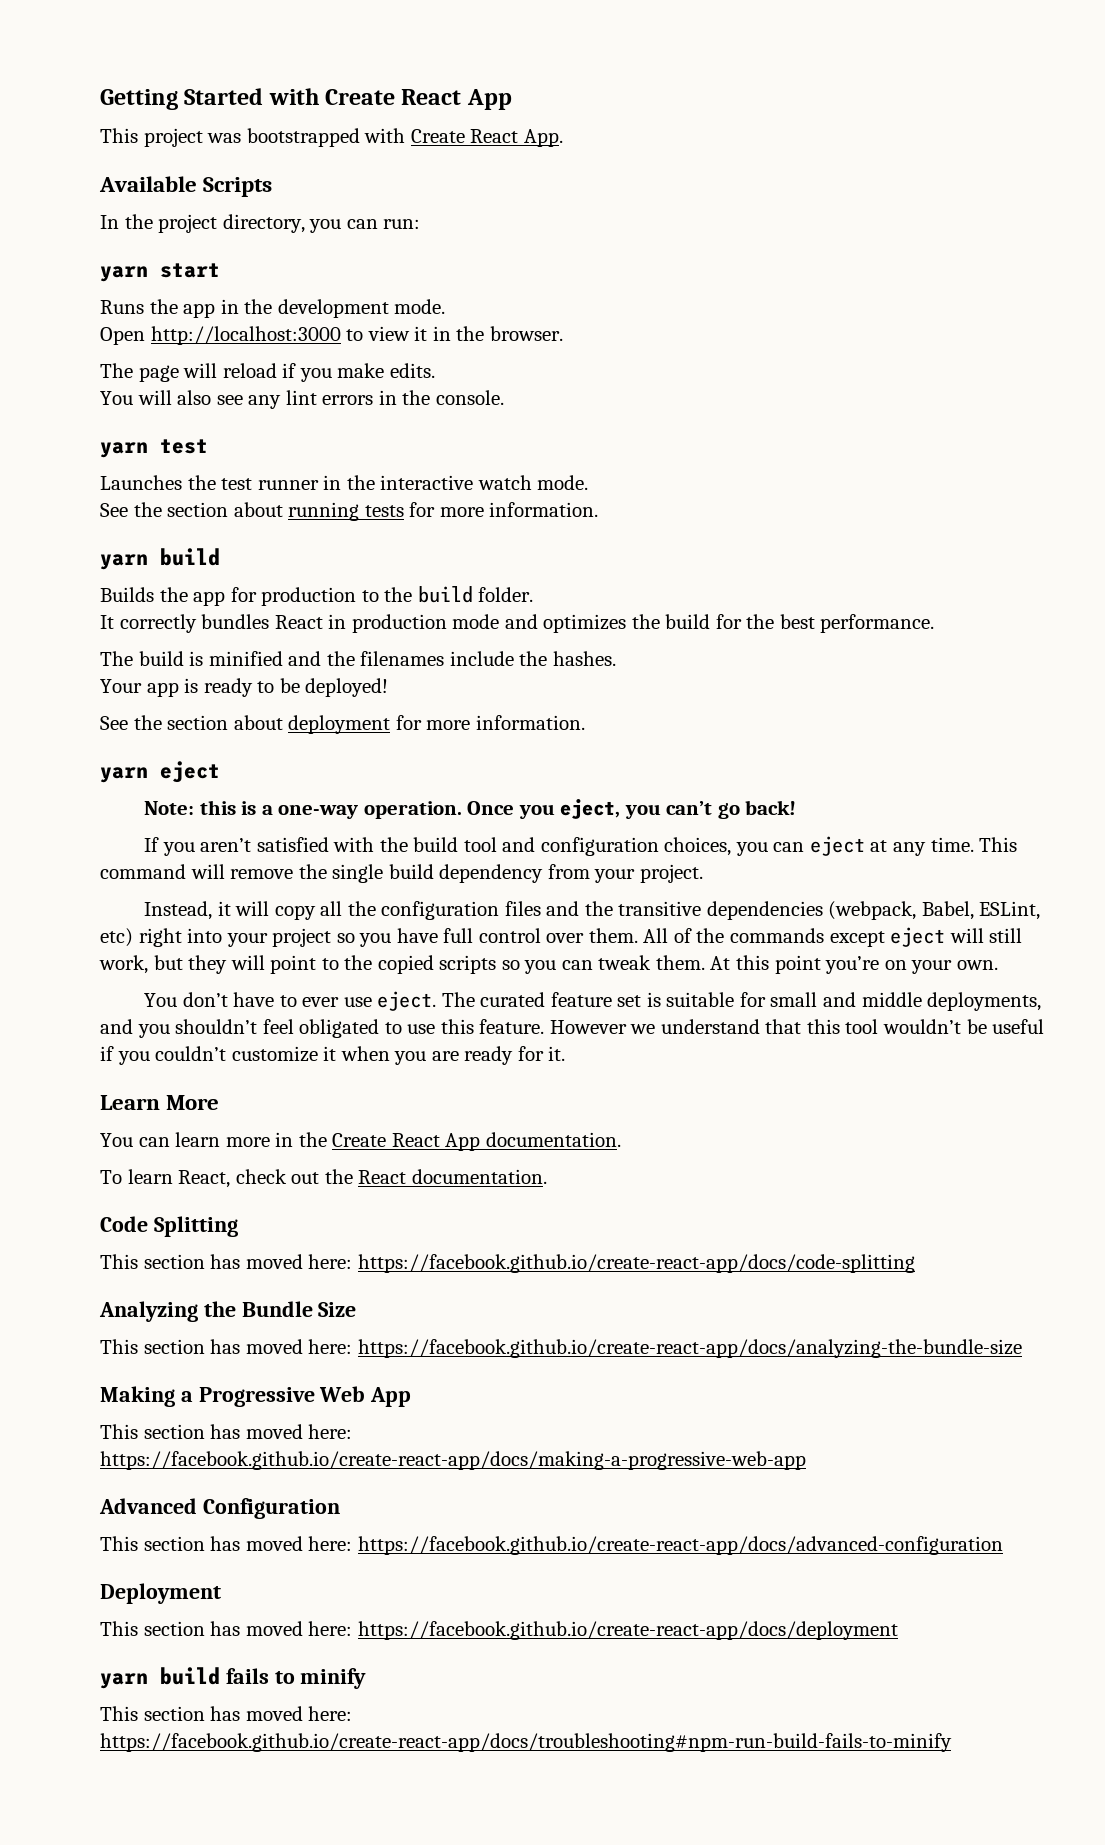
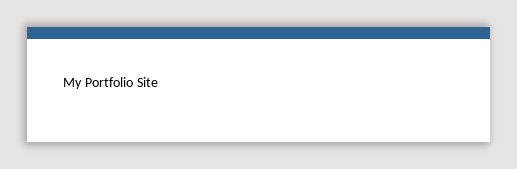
- Getting Started with Create React App
- This project was bootstrapped with Create React App.
- Available Scripts
- In the project directory, you can run:
- yarn start
- Runs the app in the development mode.
- Open http://localhost:3000 to view it in the browser.
- The page will reload if you make edits.
- You will also see any lint errors in the console.
- yarn test
- Launches the test runner in the interactive watch mode.
- See the section about running tests for more information.
- yarn build
- Builds the app for production to the build folder.
- It correctly bundles React in production mode and optimizes the build for the best performance.
- The build is minified and the filenames include the hashes.
- Your app is ready to be deployed!
- See the section about deployment for more information.
- yarn eject
- Note: this is a one-way operation. Once you eject, you can’t go back!
- If you aren’t satisfied with the build tool and configuration choices, you can eject at any time. This command will remove the single build dependency from your project.
- Instead, it will copy all the configuration files and the transitive dependencies (webpack, Babel, ESLint, etc) right into your project so you have full control over them. All of the commands except eject will still work, but they will point to the copied scripts so you can tweak them. At this point you’re on your own.
- You don’t have to ever use eject. The curated feature set is suitable for small and middle deployments, and you shouldn’t feel obligated to use this feature. However we understand that this tool wouldn’t be useful if you couldn’t customize it when you are ready for it.
- Learn More
- You can learn more in the Create React App documentation.
- To learn React, check out the React documentation.
- Code Splitting
- This section has moved here: https://facebook.github.io/create-react-app/docs/code-splitting
- Analyzing the Bundle Size
- This section has moved here: https://facebook.github.io/create-react-app/docs/analyzing-the-bundle-size
- Making a Progressive Web App
- This section has moved here: https://facebook.github.io/create-react-app/docs/making-a-progressive-web-app
- Advanced Configuration
- This section has moved here: https://facebook.github.io/create-react-app/docs/advanced-configuration
- Deployment
- This section has moved here: https://facebook.github.io/create-react-app/docs/deployment
- yarn build fails to minify
- This section has moved here: https://facebook.github.io/create-react-app/docs/troubleshooting#npm-run-build-fails-to-minify
+ My Portfolio Site

